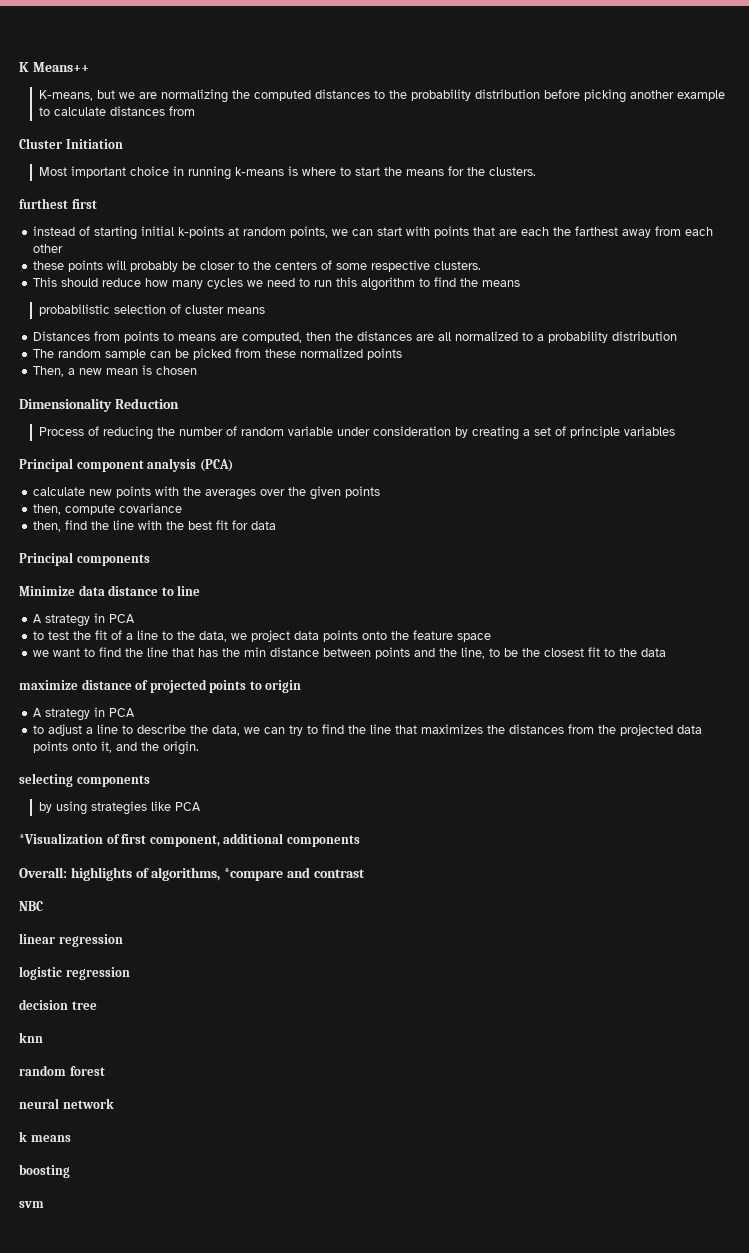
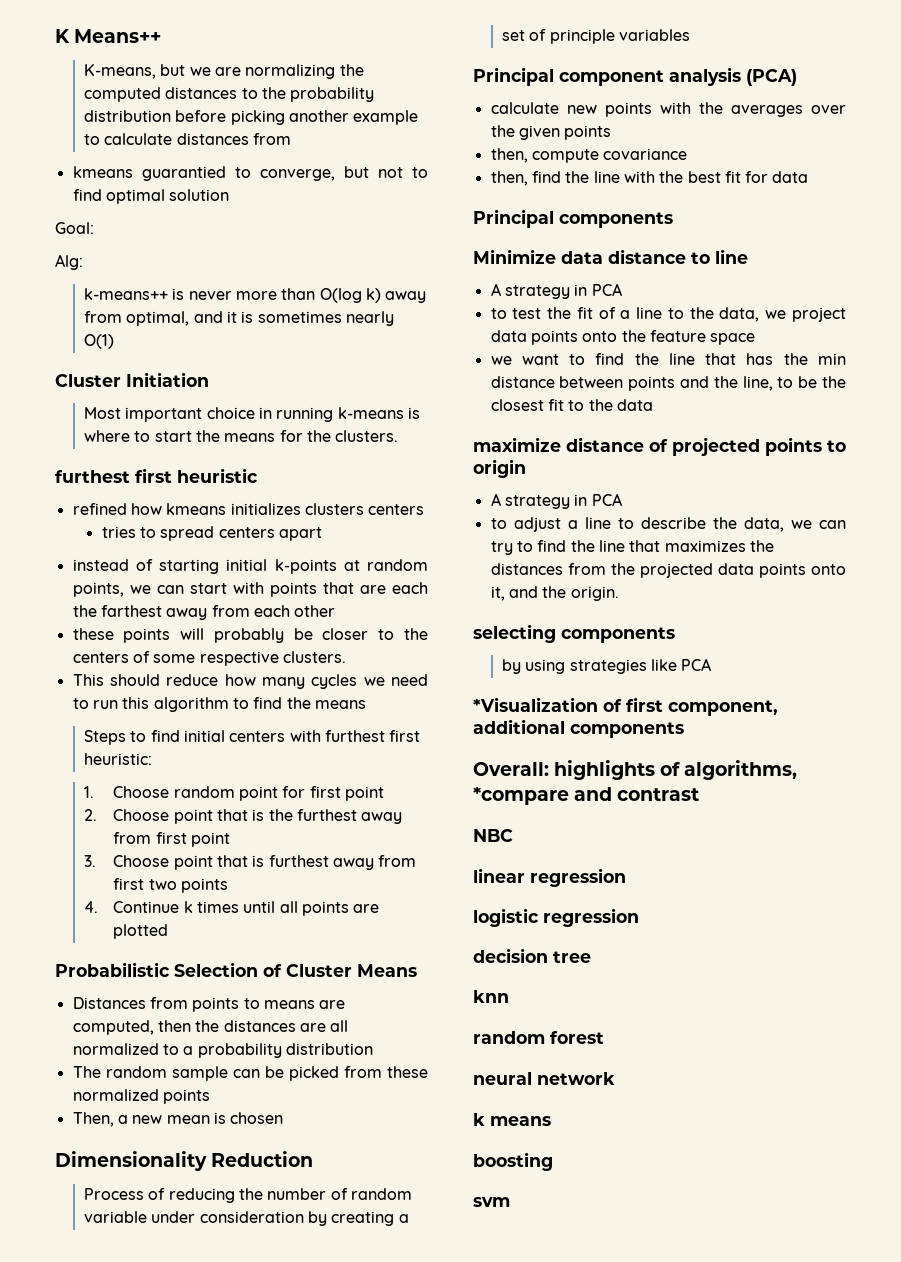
+ kmeans guarantied to converge, but not to find optimal solution
+ Goal:
+ Alg:
+ k-means++ is never more than O(log k) away from optimal, and it is sometimes nearly O(1)
- furthest first
+ furthest first heuristic
+ refined how kmeans initializes clusters centers
+ tries to spread centers apart
- probabilistic selection of cluster means
+ Steps to find initial centers with furthest first heuristic:
+ 1. Choose random point for first point
+ 2. Choose point that is the furthest away from first point
+ 3. Choose point that is furthest away from first two points
+ 4. Continue k times until all points are plotted
+ Probabilistic Selection of Cluster Means

